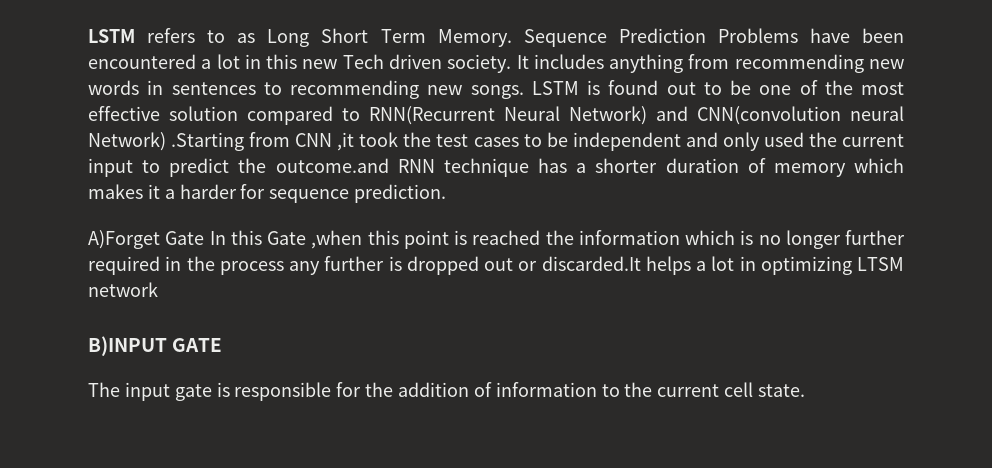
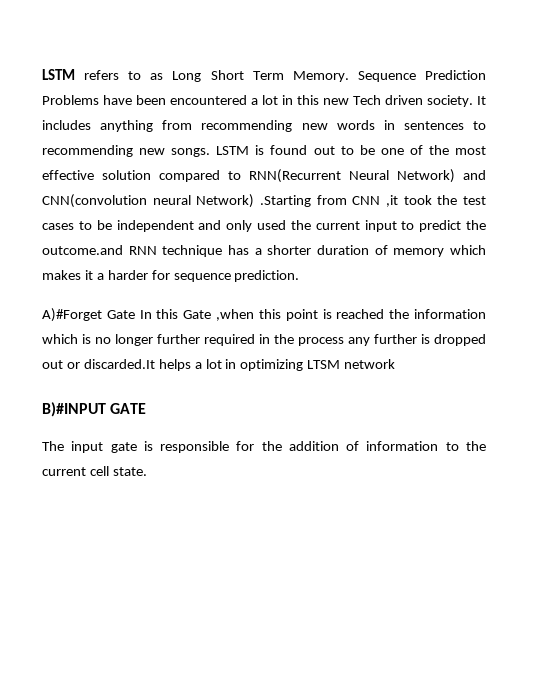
- A)Forget Gate In this Gate ,when this point is reached the information which is no longer further required in the process any further is dropped out or discarded.It helps a lot in optimizing LTSM network
+ A)#Forget Gate In this Gate ,when this point is reached the information which is no longer further required in the process any further is dropped out or discarded.It helps a lot in optimizing LTSM network
- B)INPUT GATE
+ B)#INPUT GATE

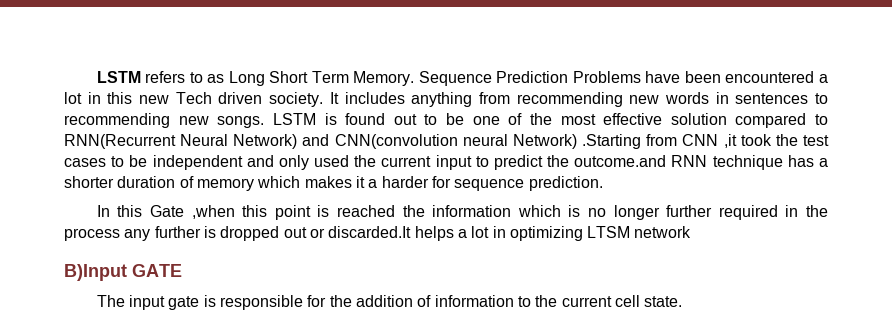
- A)#Forget Gate In this Gate ,when this point is reached the information which is no longer further required in the process any further is dropped out or discarded.It helps a lot in optimizing LTSM network
+ In this Gate ,when this point is reached the information which is no longer further required in the process any further is dropped out or discarded.It helps a lot in optimizing LTSM network
- B)#INPUT GATE
+ B)Input GATE

